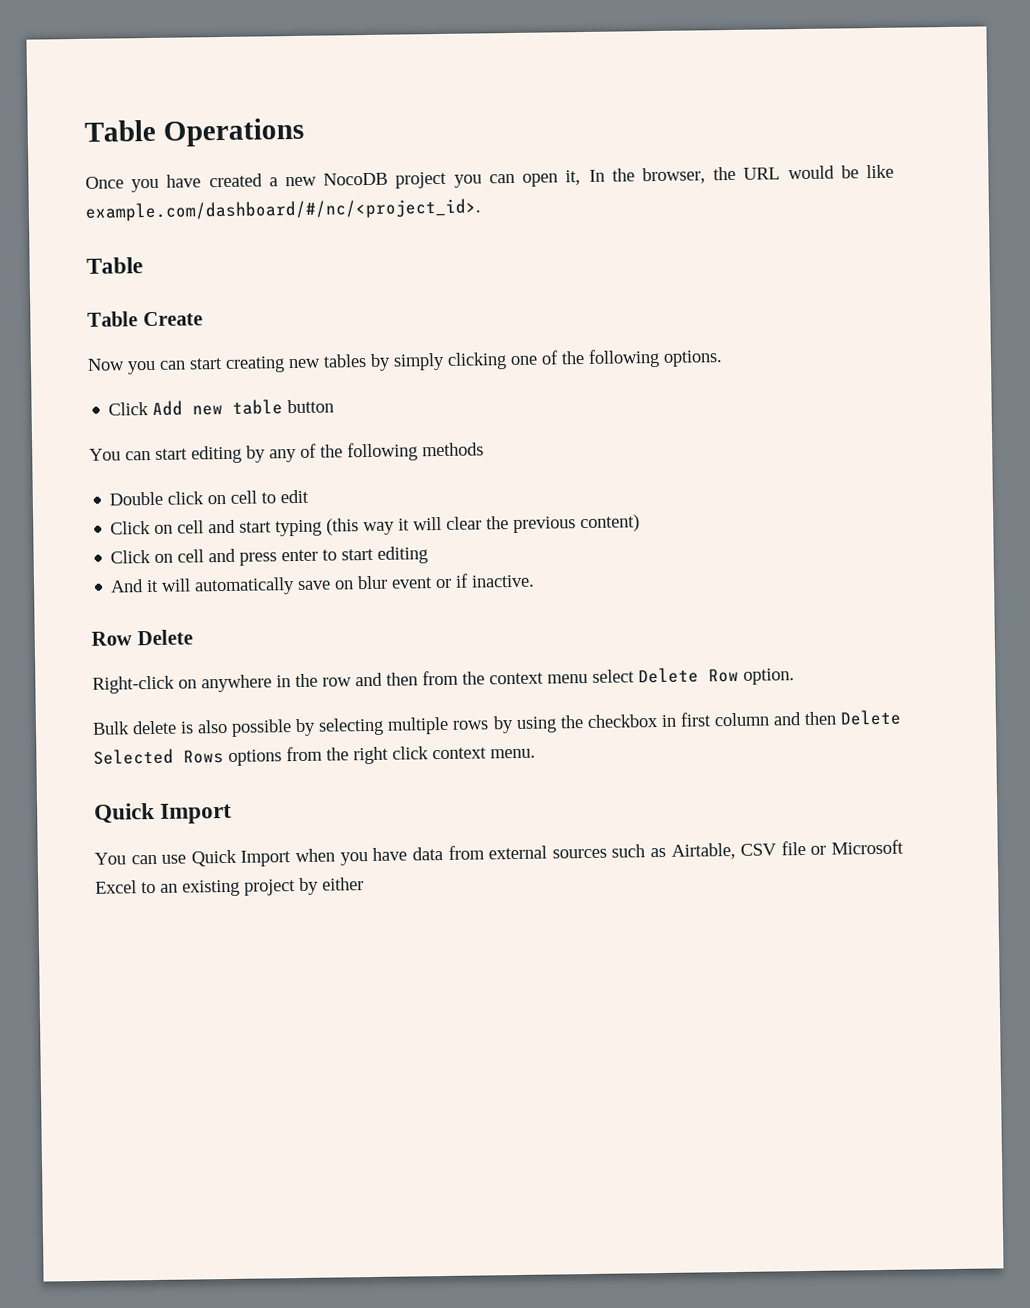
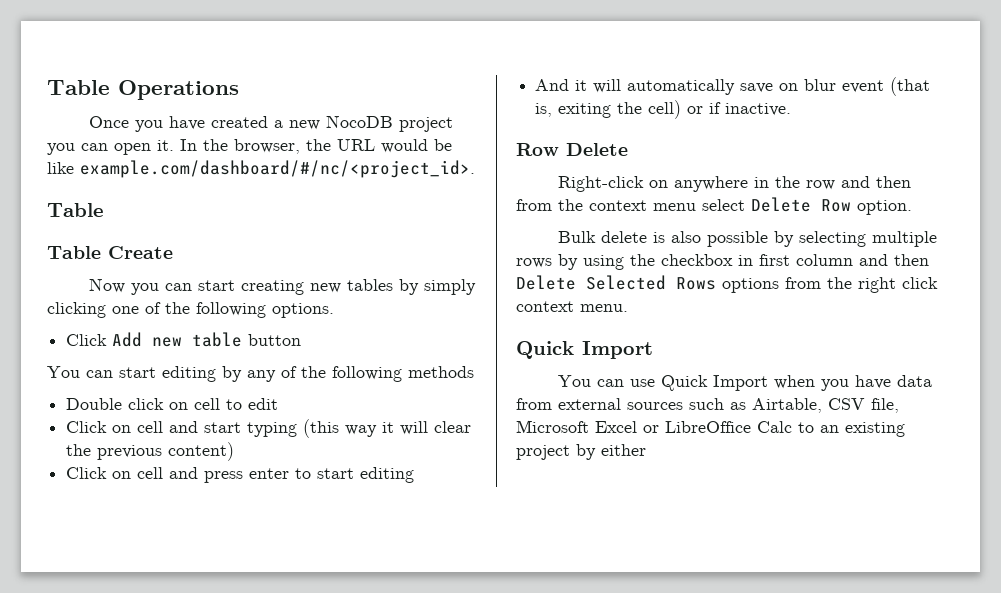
- Once you have created a new NocoDB project you can open it, In the browser, the URL would be like example.com/dashboard/#/nc/<project_id>.
+ Once you have created a new NocoDB project you can open it. In the browser, the URL would be like example.com/dashboard/#/nc/<project_id>.
- And it will automatically save on blur event or if inactive.
+ And it will automatically save on blur event (that is, exiting the cell) or if inactive.
- You can use Quick Import when you have data from external sources such as Airtable, CSV file or Microsoft Excel to an existing project by either
+ You can use Quick Import when you have data from external sources such as Airtable, CSV file, Microsoft Excel or LibreOffice Calc to an existing project by either

